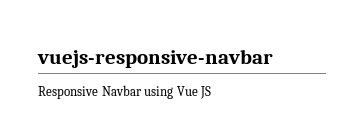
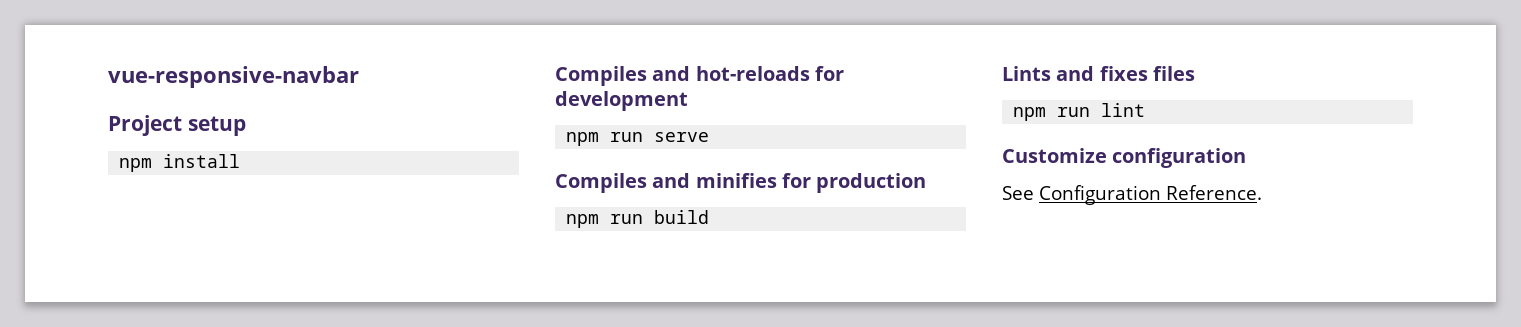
- vuejs-responsive-navbar
- Responsive Navbar using Vue JS
+ vue-responsive-navbar
+ Project setup
+ npm install
+ Compiles and hot-reloads for development
+ npm run serve
+ Compiles and minifies for production
+ npm run build
+ Lints and fixes files
+ npm run lint
+ Customize configuration
+ See Configuration Reference.

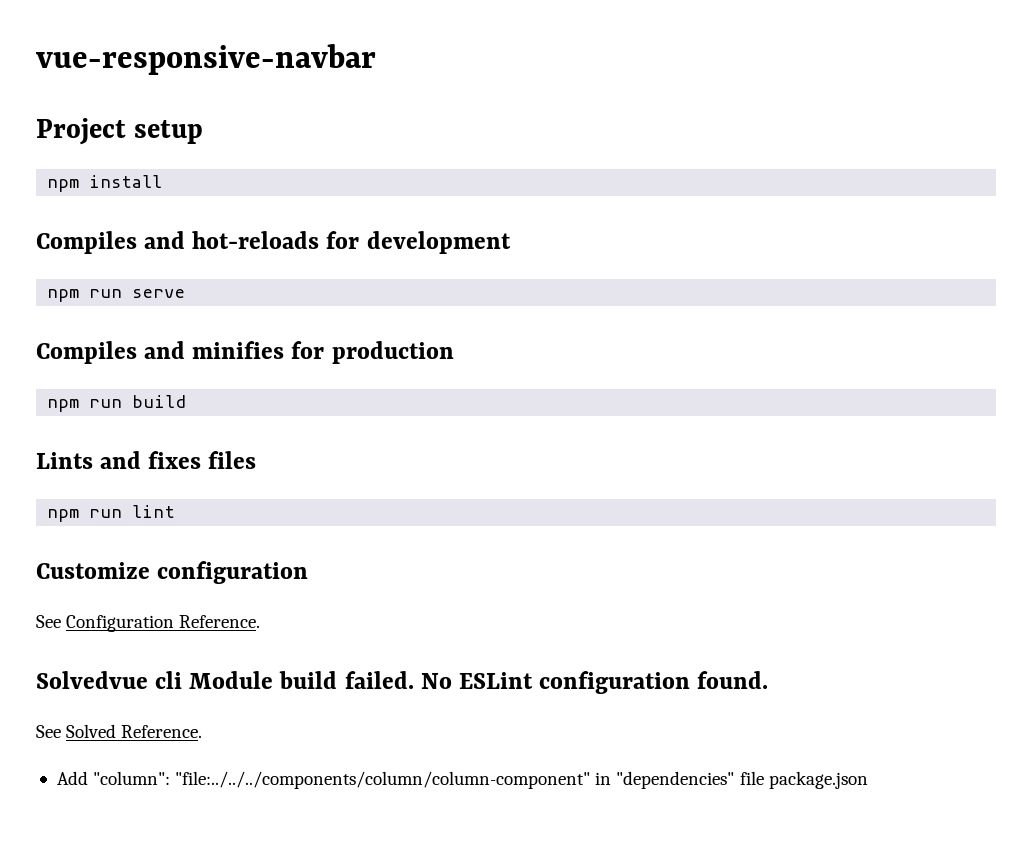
+ Solvedvue cli Module build failed. No ESLint configuration found.
+ See Solved Reference.
+ Add "column": "file:../../../components/column/column-component" in "dependencies" file package.json

